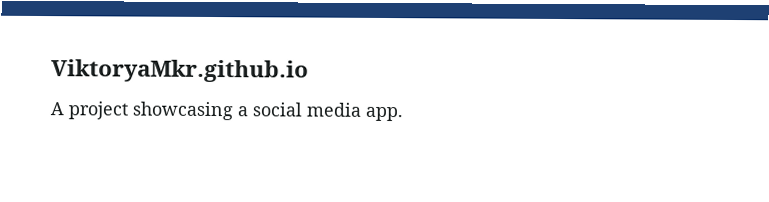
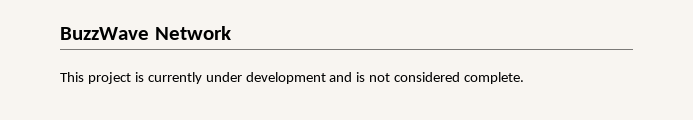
- ViktoryaMkr.github.io
- A project showcasing a social media app.
+ BuzzWave Network
+ This project is currently under development and is not considered complete.

